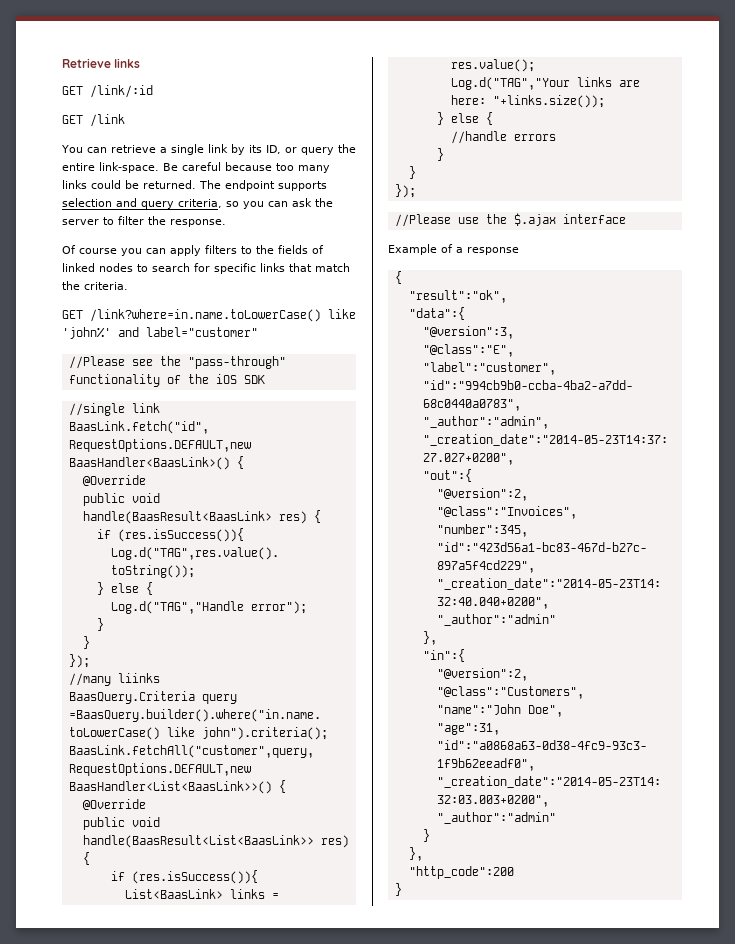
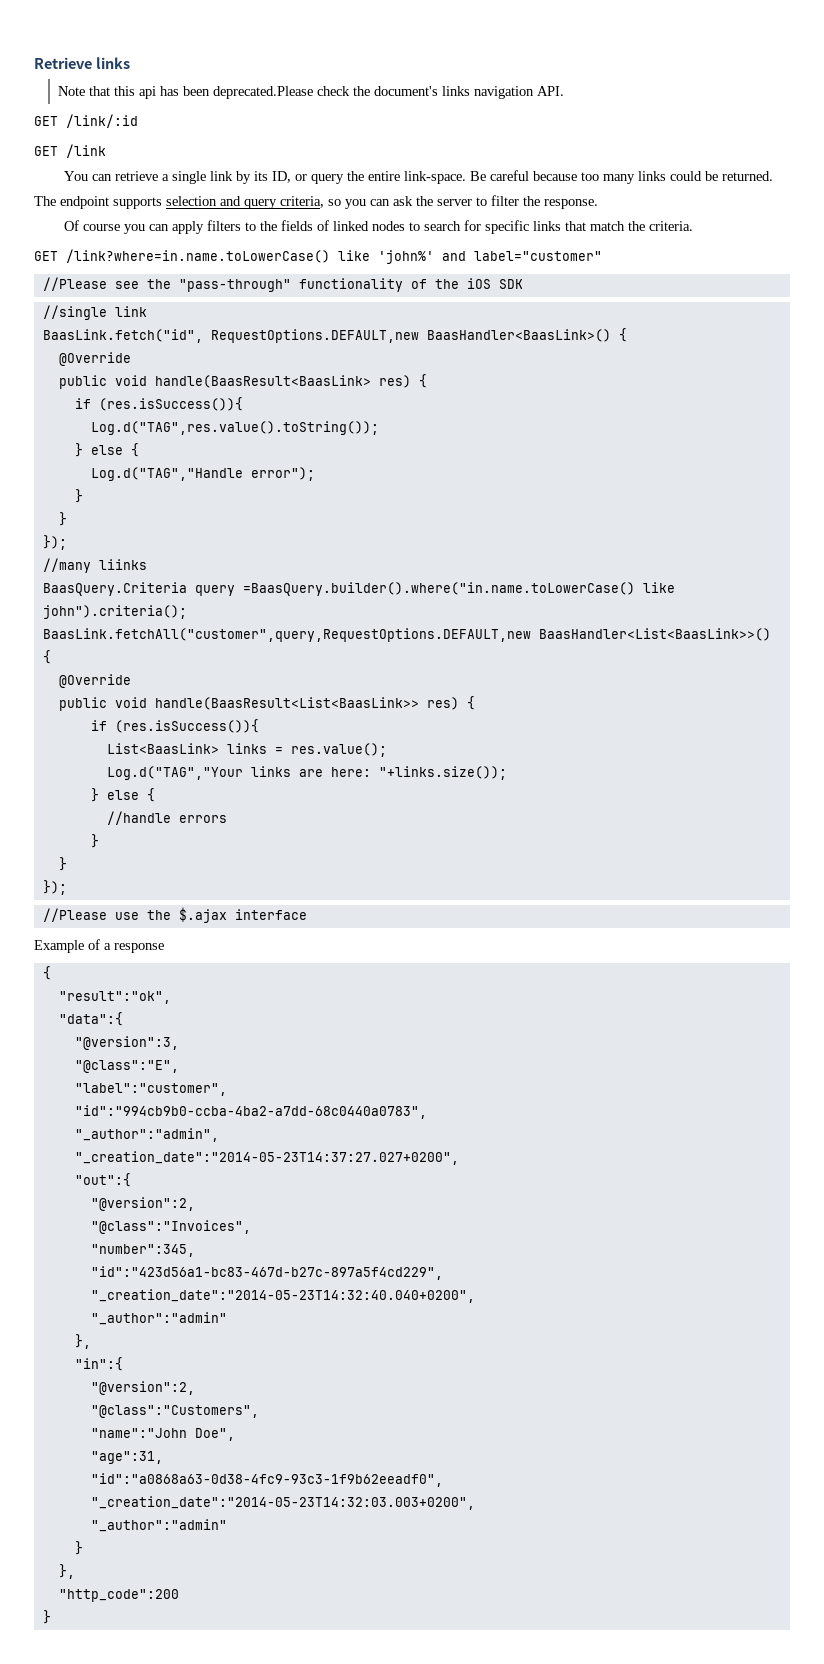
+ Note that this api has been deprecated.Please check the document's links navigation API.

